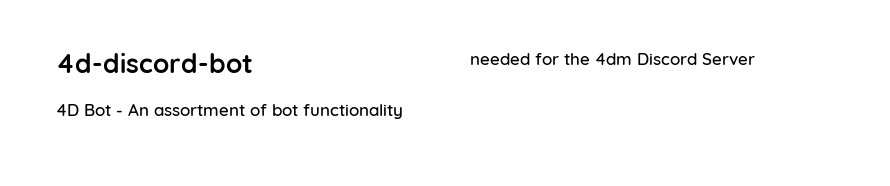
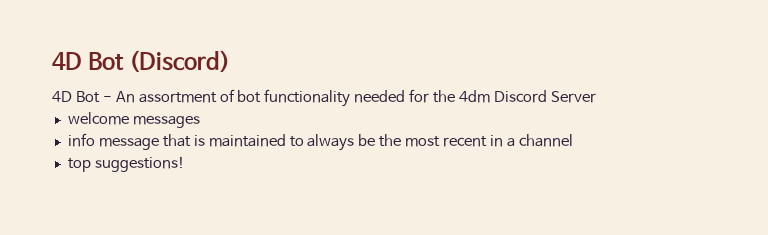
- 4d-discord-bot
+ 4D Bot (Discord)
+ welcome messages
+ info message that is maintained to always be the most recent in a channel
+ top suggestions!

